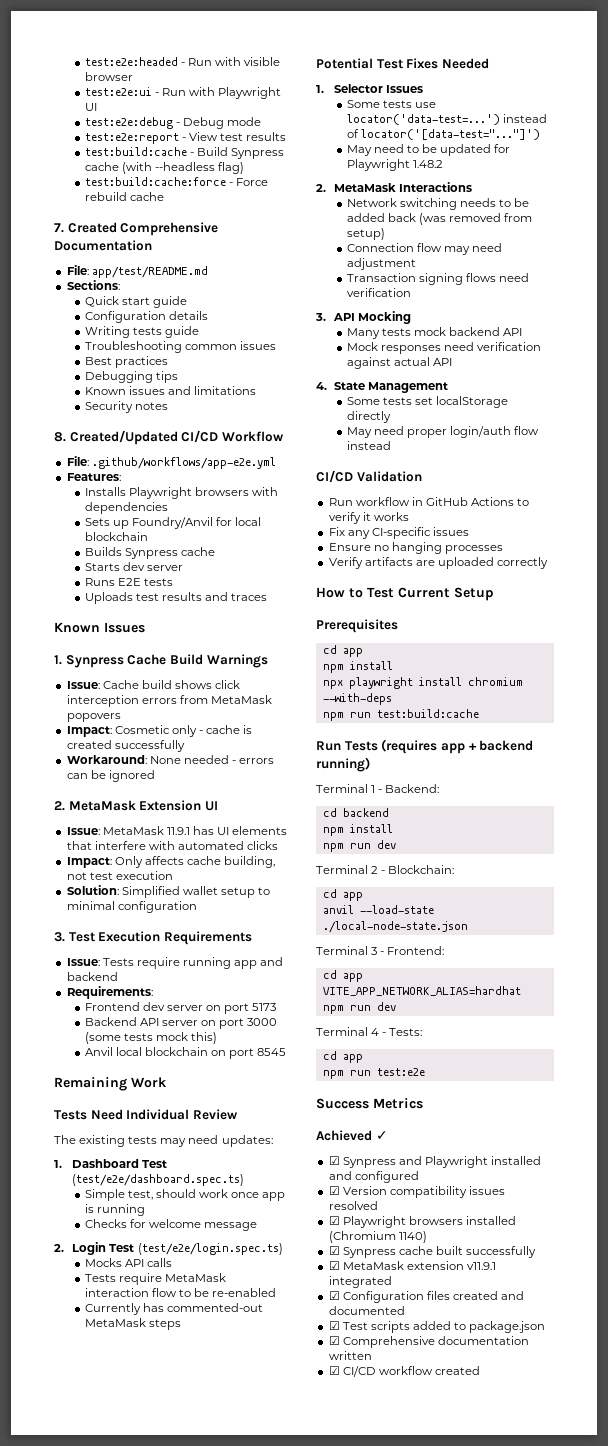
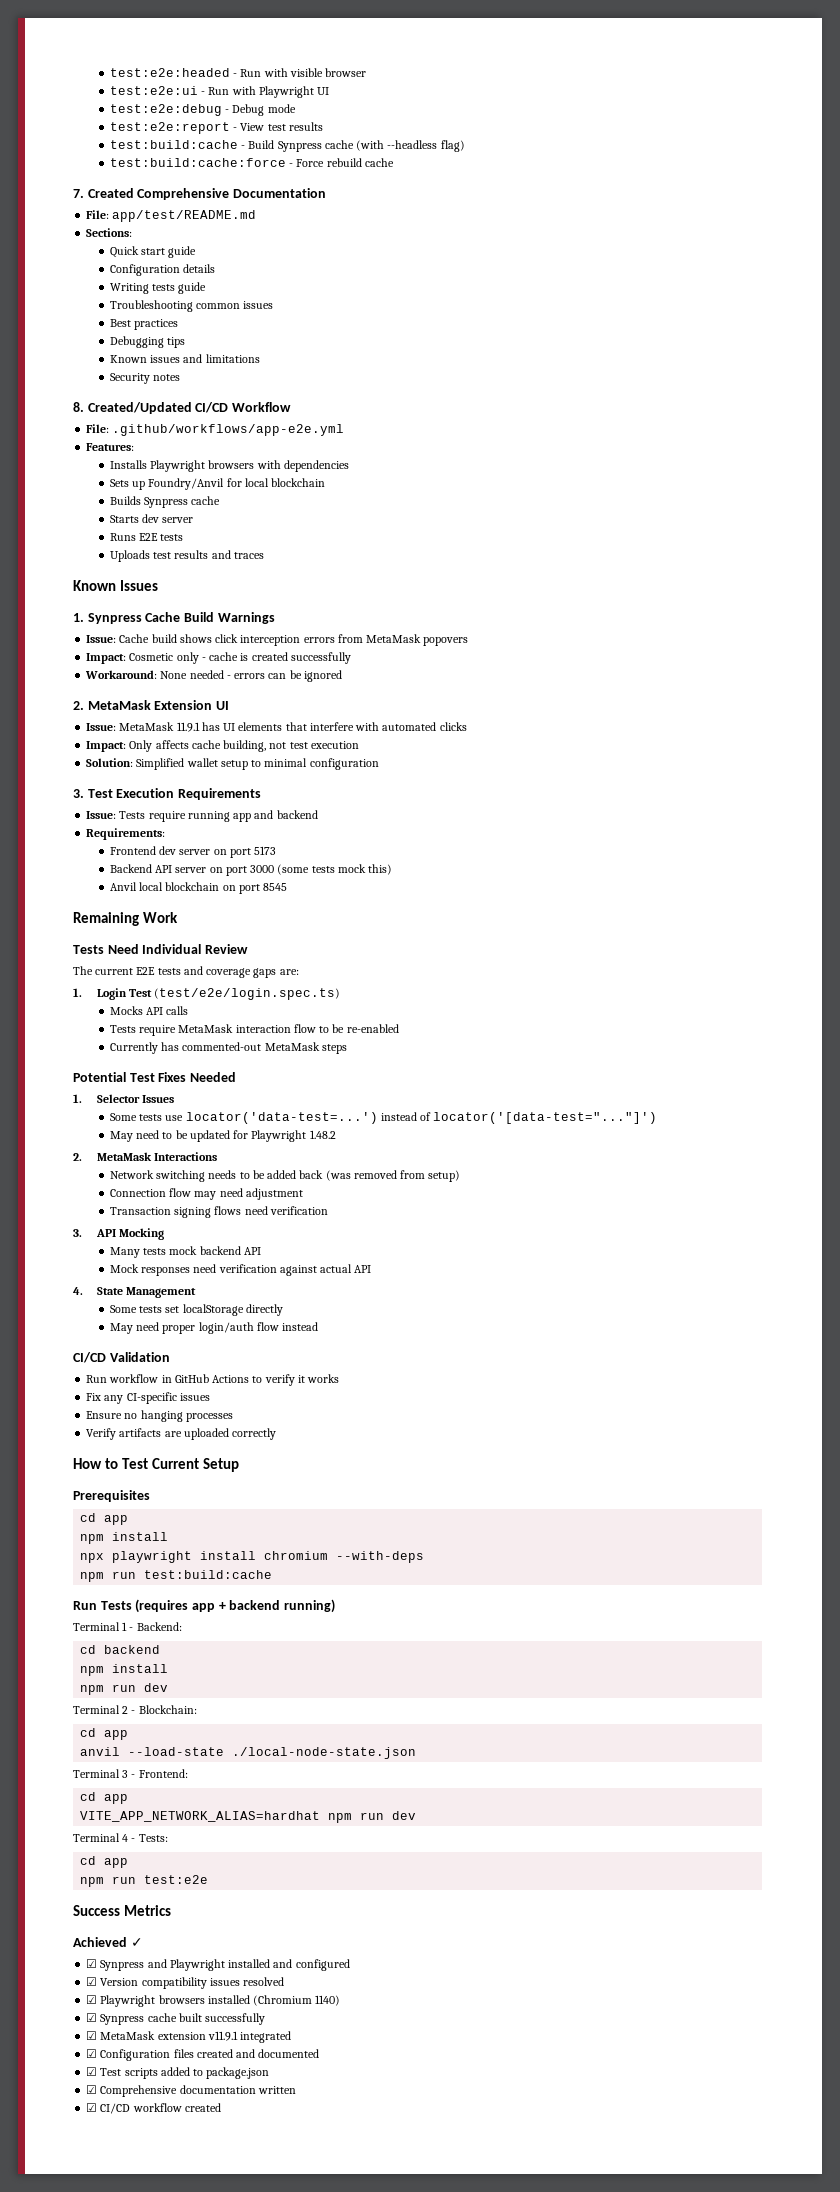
- The existing tests may need updates:
- 1. Dashboard Test (test/e2e/dashboard.spec.ts)
- Simple test, should work once app is running
- Checks for welcome message
- 2. Login Test (test/e2e/login.spec.ts)
+ The current E2E tests and coverage gaps are:
+ 1. Login Test (test/e2e/login.spec.ts)

